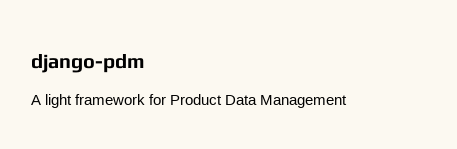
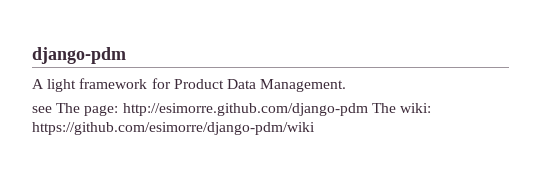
- A light framework for Product Data Management
+ A light framework for Product Data Management.
+ see The page: http://esimorre.github.com/django-pdm The wiki: https://github.com/esimorre/django-pdm/wiki

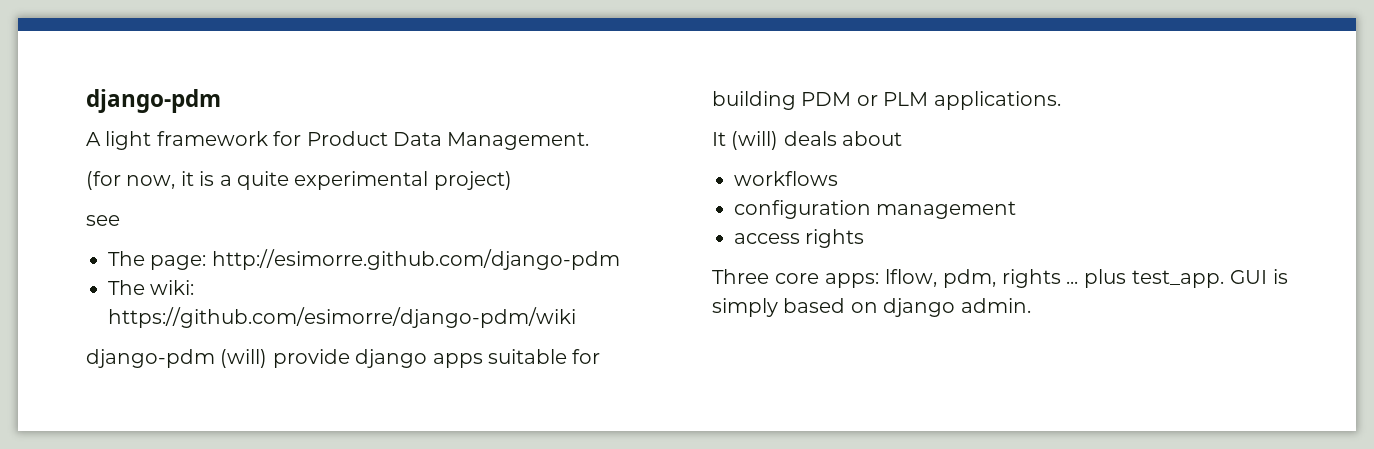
+ (for now, it is a quite experimental project)
- see The page: http://esimorre.github.com/django-pdm The wiki: https://github.com/esimorre/django-pdm/wiki
+ see
+ The page: http://esimorre.github.com/django-pdm
+ The wiki: https://github.com/esimorre/django-pdm/wiki
+ django-pdm (will) provide django apps suitable for building PDM or PLM applications.
+ It (will) deals about
+ workflows
+ configuration management
+ access rights
+ Three core apps: lflow, pdm, rights ... plus test_app. GUI is simply based on django admin.

